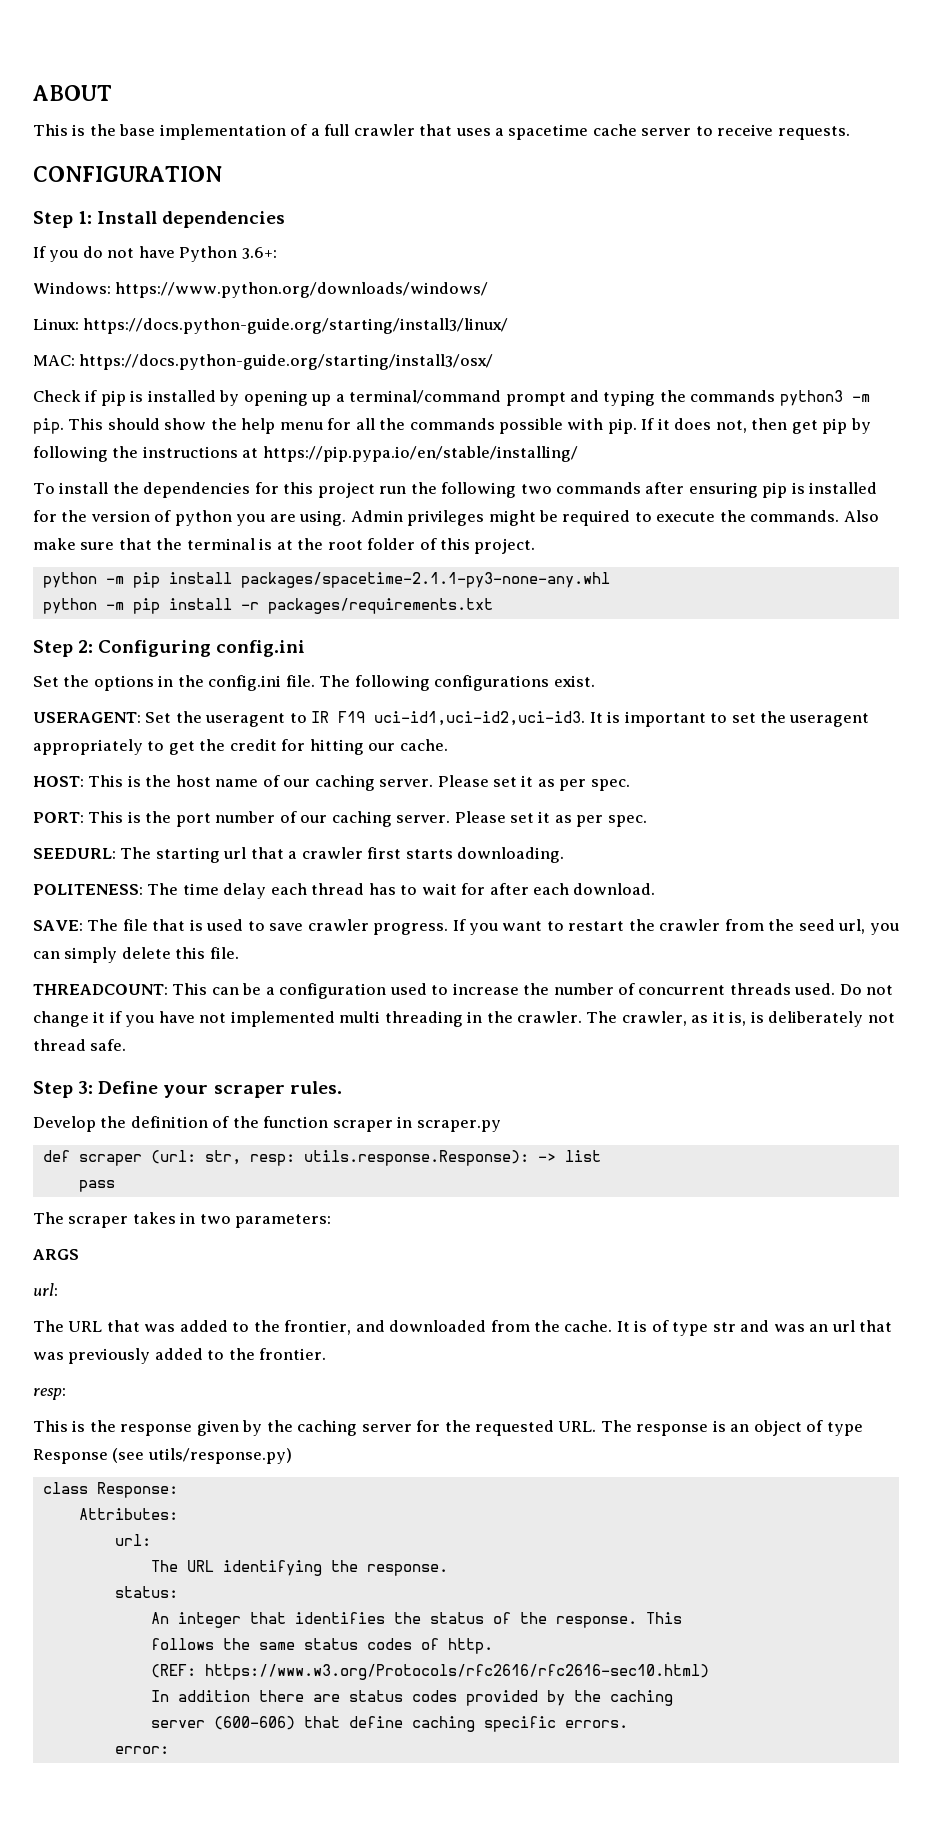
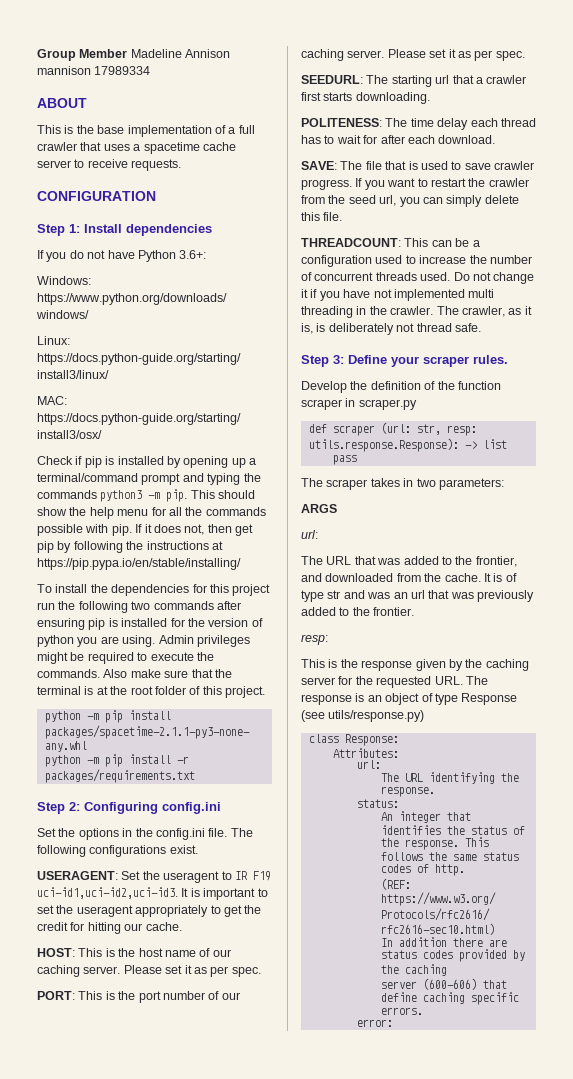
+ Group Member Madeline Annison mannison 17989334

